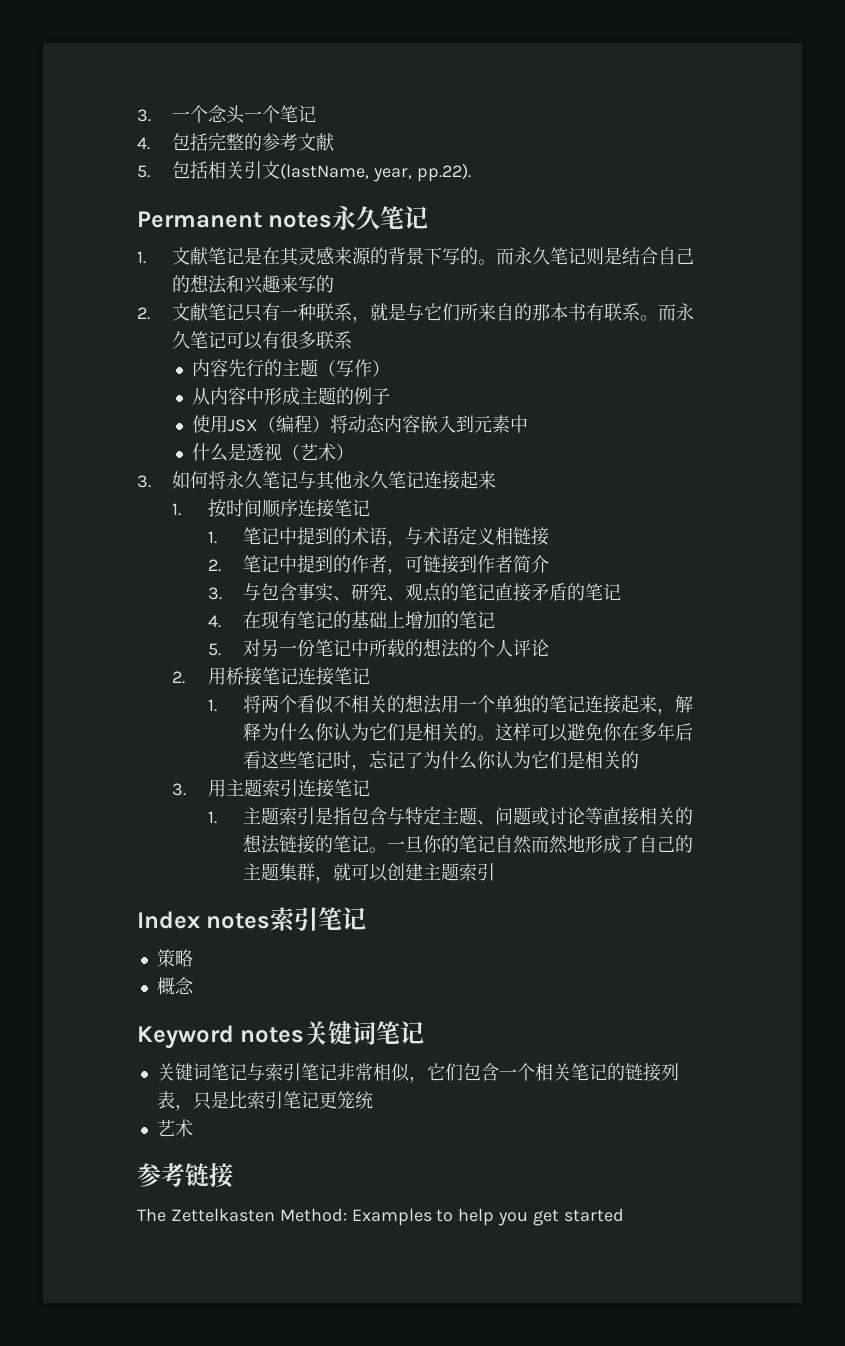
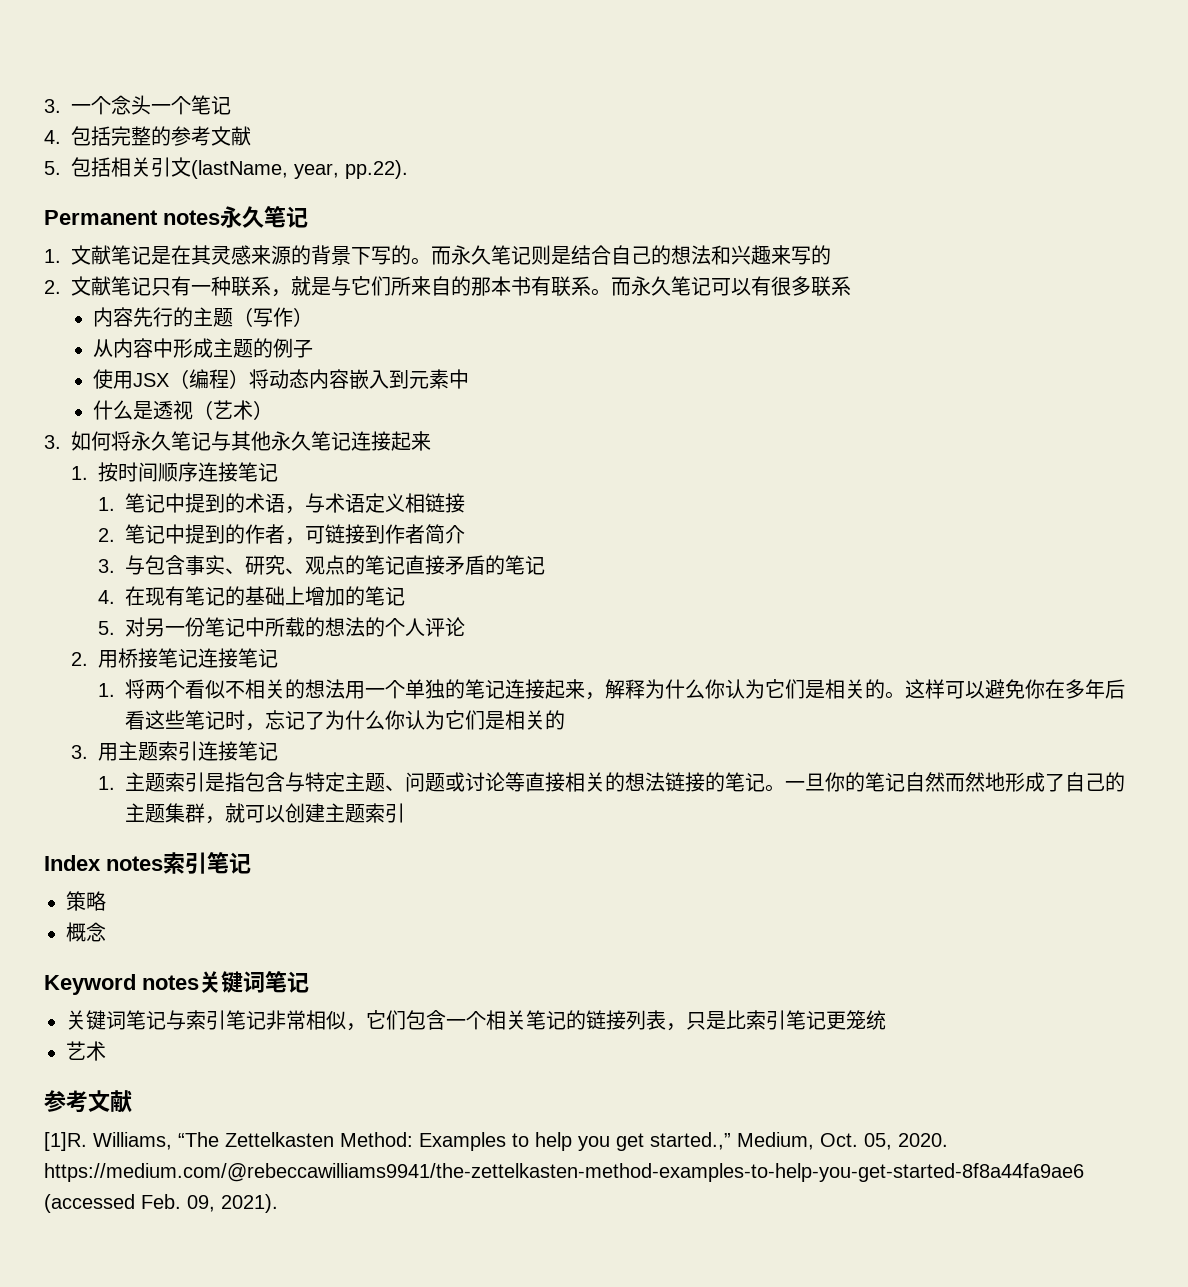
  关键词笔记与索引笔记非常相似，它们包含一个相关笔记的链接列表，只是比索引笔记更笼统
  艺术
- 参考链接
- The Zettelkasten Method: Examples to help you get started
+ 参考文献
+ [1]R. Williams, “The Zettelkasten Method: Examples to help you get started.,” Medium, Oct. 05, 2020. https://medium.com/@rebeccawilliams9941/the-zettelkasten-method-examples-to-help-you-get-started-8f8a44fa9ae6 (accessed Feb. 09, 2021).

